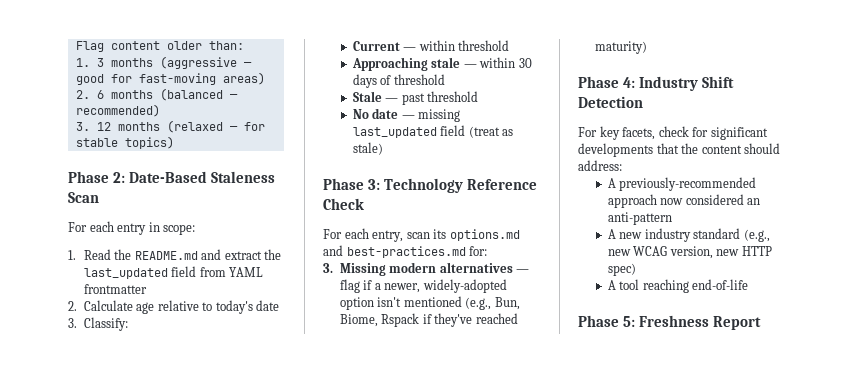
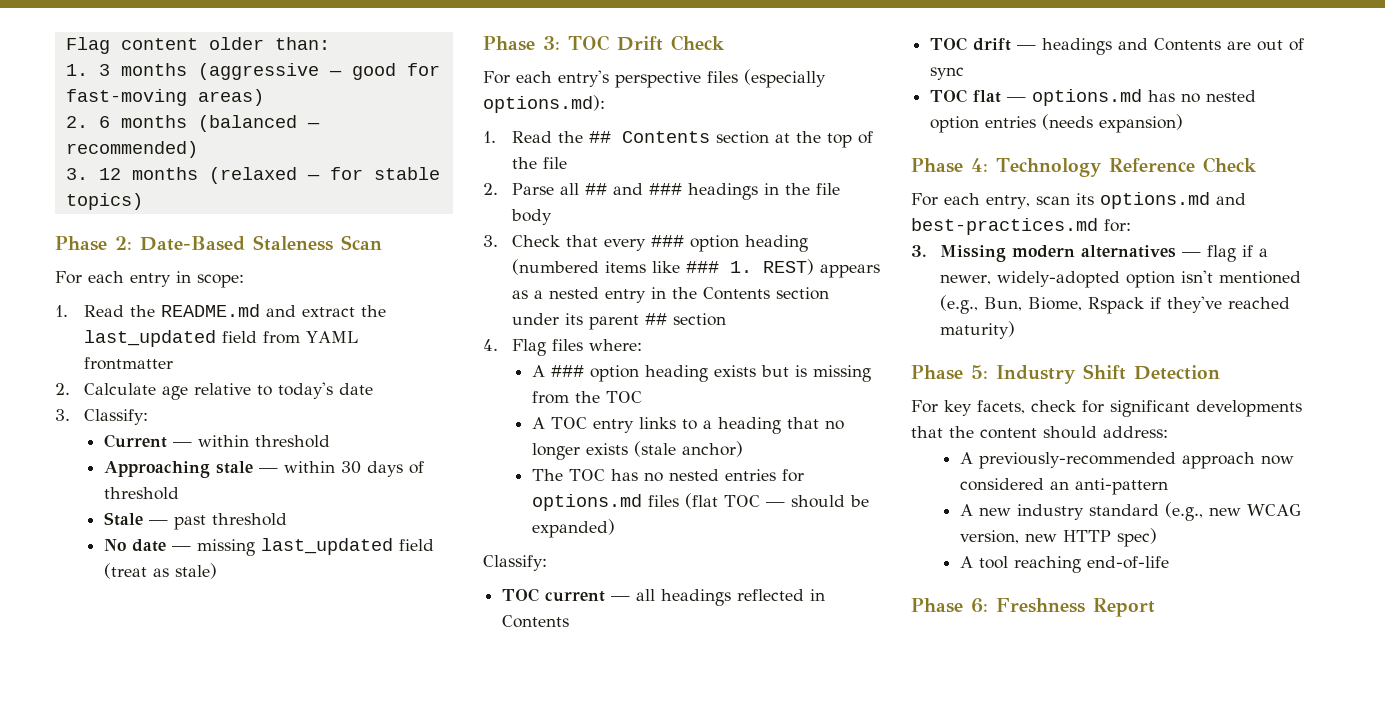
- Phase 3: Technology Reference Check
+ Phase 3: TOC Drift Check
+ For each entry's perspective files (especially options.md):
+ 1. Read the ## Contents section at the top of the file
+ 2. Parse all ## and ### headings in the file body
+ 3. Check that every ### option heading (numbered items like ### 1. REST) appears as a nested entry in the Contents section under its parent ## section
+ 4. Flag files where:
+ A ### option heading exists but is missing from the TOC
+ A TOC entry links to a heading that no longer exists (stale anchor)
+ The TOC has no nested entries for options.md files (flat TOC — should be expanded)
+ Classify:
+ TOC current — all headings reflected in Contents
+ TOC drift — headings and Contents are out of sync
+ TOC flat — options.md has no nested option entries (needs expansion)
+ Phase 4: Technology Reference Check
- Phase 4: Industry Shift Detection
+ Phase 5: Industry Shift Detection
- Phase 5: Freshness Report
+ Phase 6: Freshness Report

